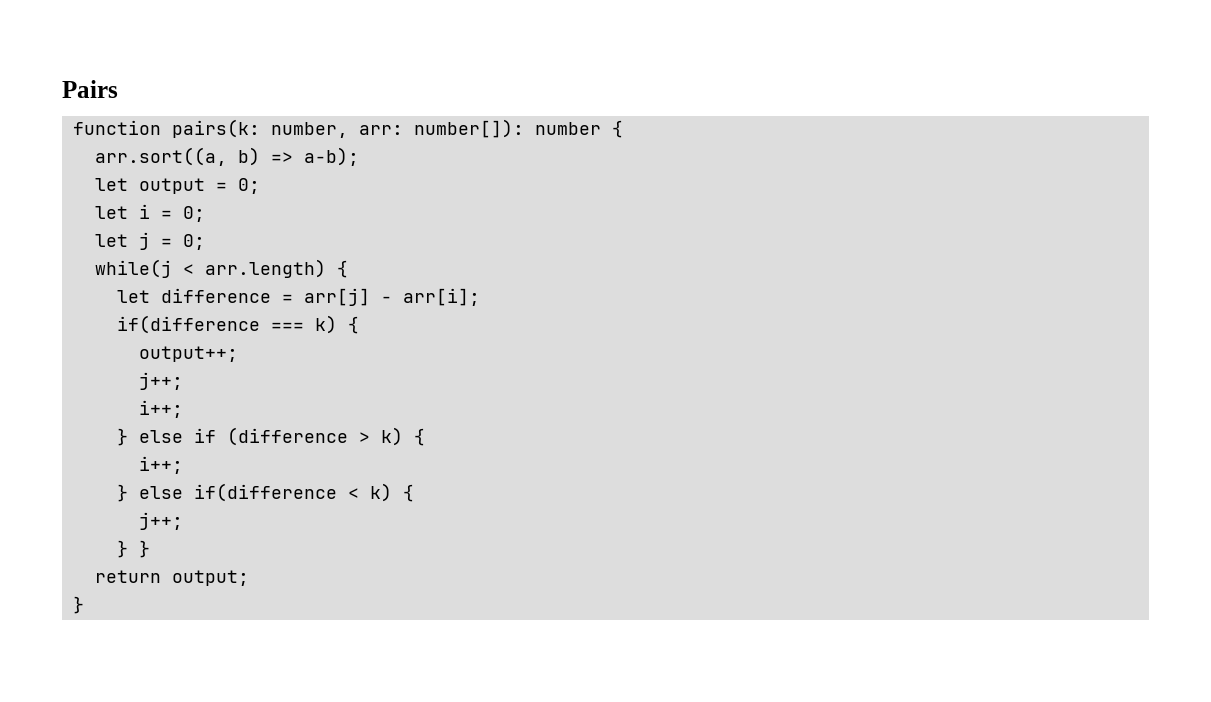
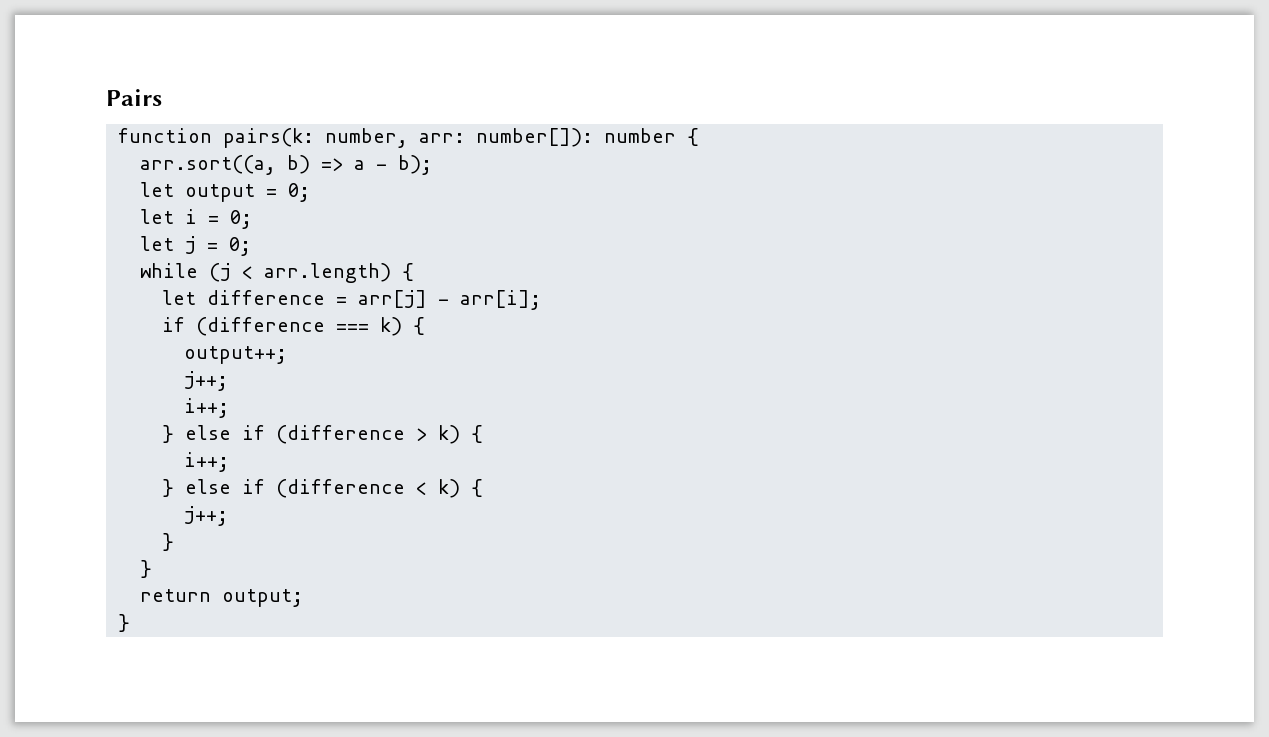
- arr.sort((a, b) => a-b);
+ arr.sort((a, b) => a - b);
- while(j < arr.length) {
+ while (j < arr.length) {
- if(difference === k) {
+ if (difference === k) {
- } else if(difference < k) {
+ } else if (difference < k) {
  j++;
- } }
+ }
+ }

